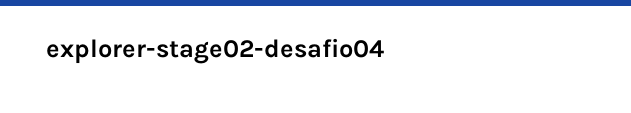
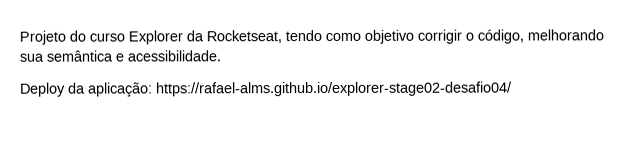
- explorer-stage02-desafio04
+ Projeto do curso Explorer da Rocketseat, tendo como objetivo corrigir o código, melhorando sua semântica e acessibilidade.
+ Deploy da aplicação: https://rafael-alms.github.io/explorer-stage02-desafio04/

